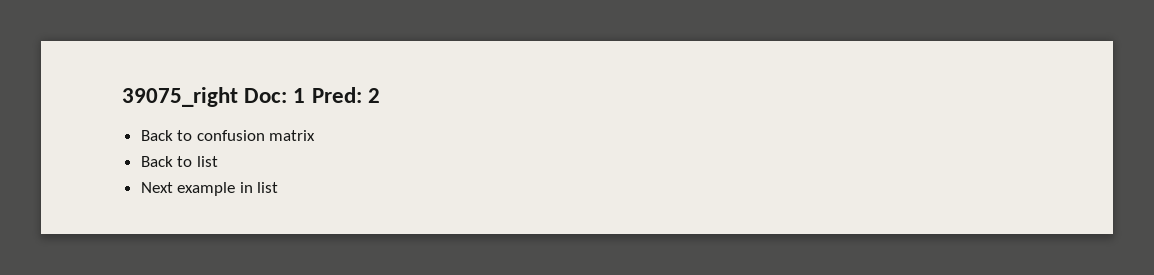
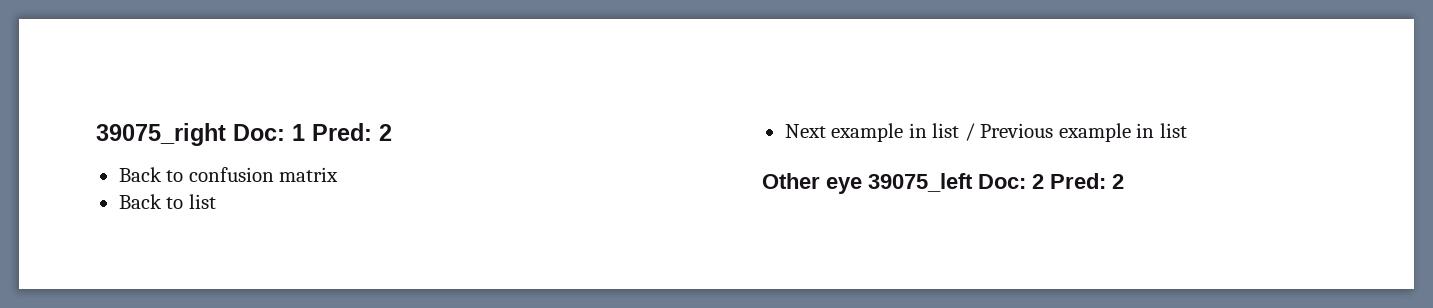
- Next example in list
+ Next example in list / Previous example in list
+ Other eye 39075_left Doc: 2 Pred: 2

